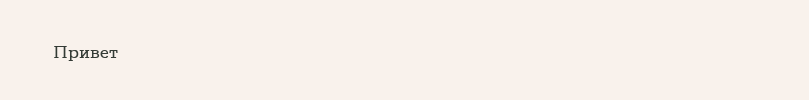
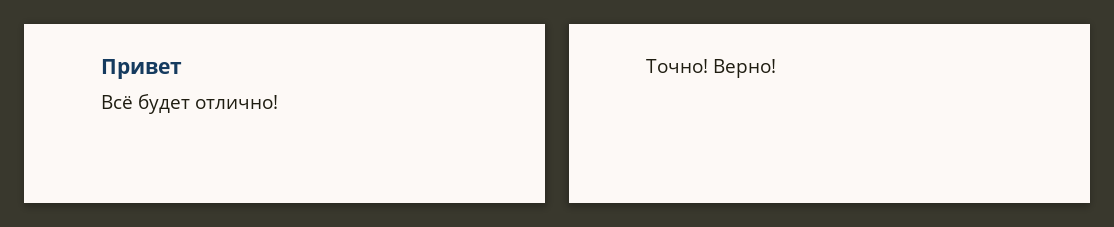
+ Всё будет отлично!
+ Точно! Верно!

